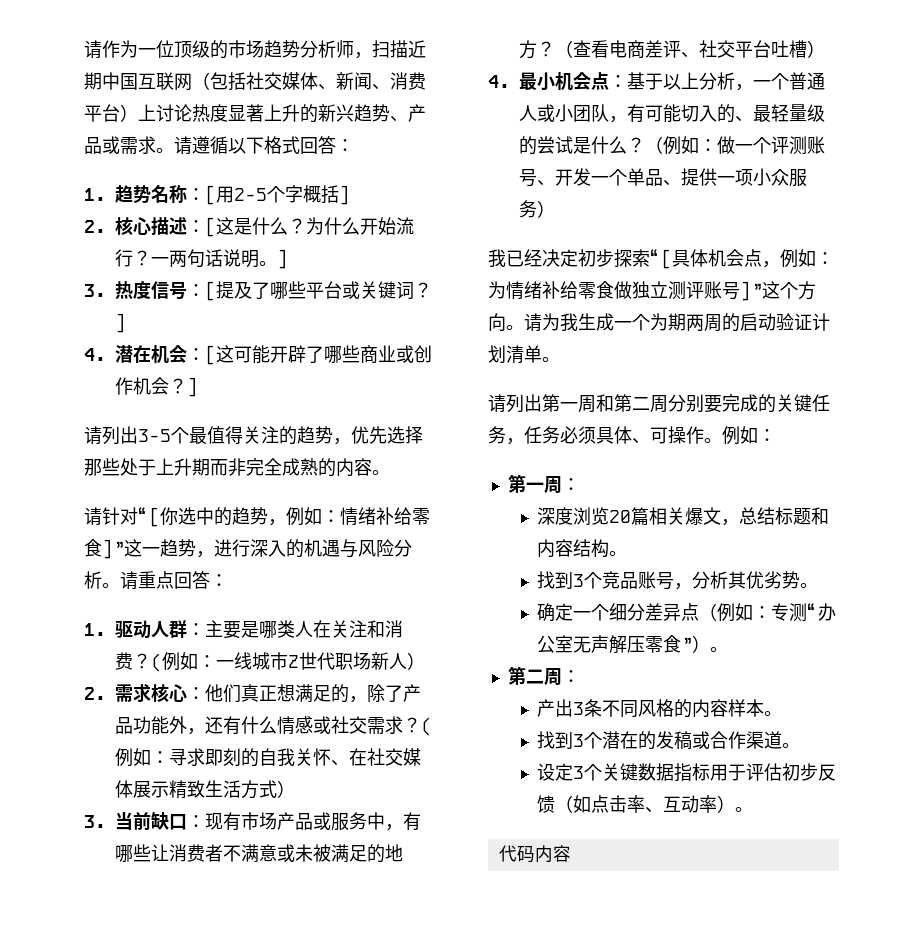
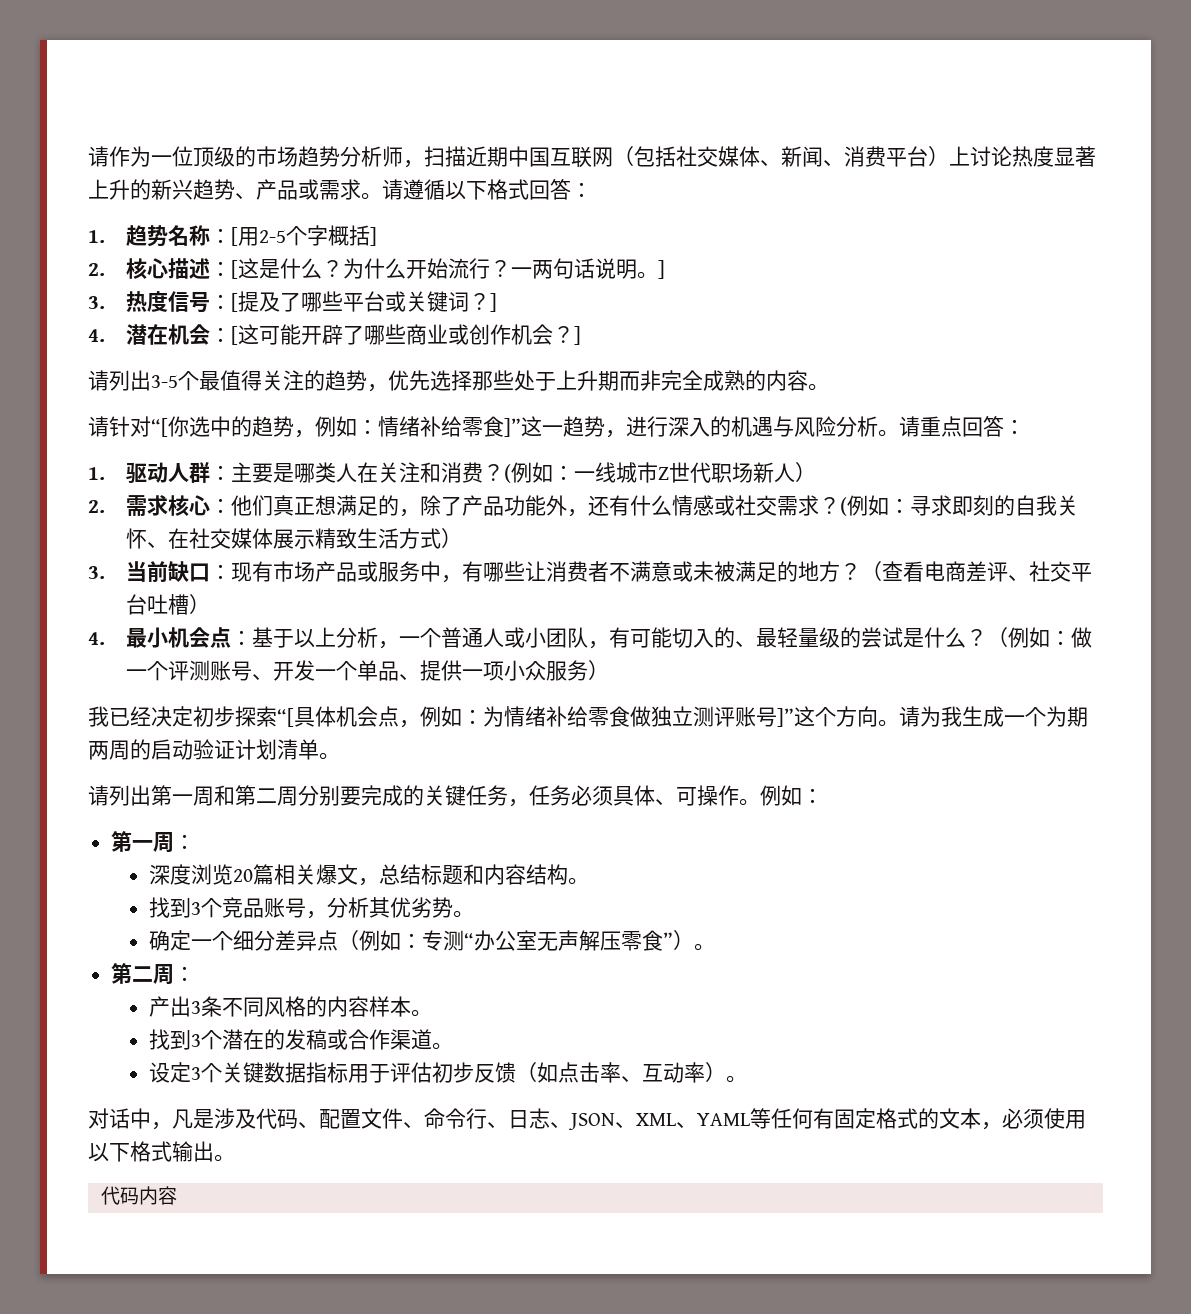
+ 对话中，凡是涉及代码、配置文件、命令行、日志、JSON、XML、YAML等任何有固定格式的文本，必须使用以下格式输出。

